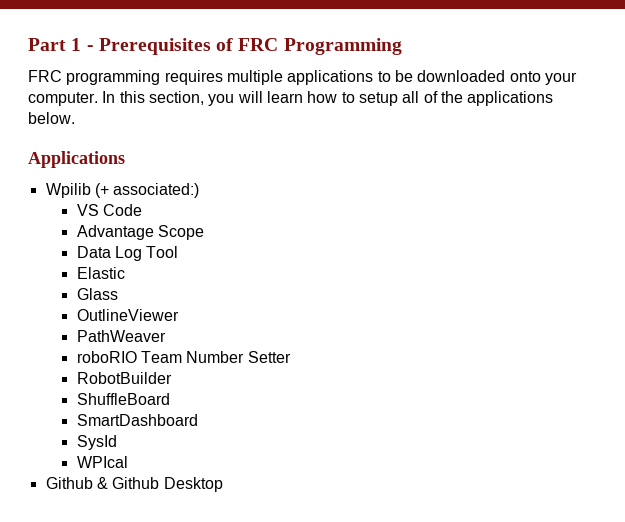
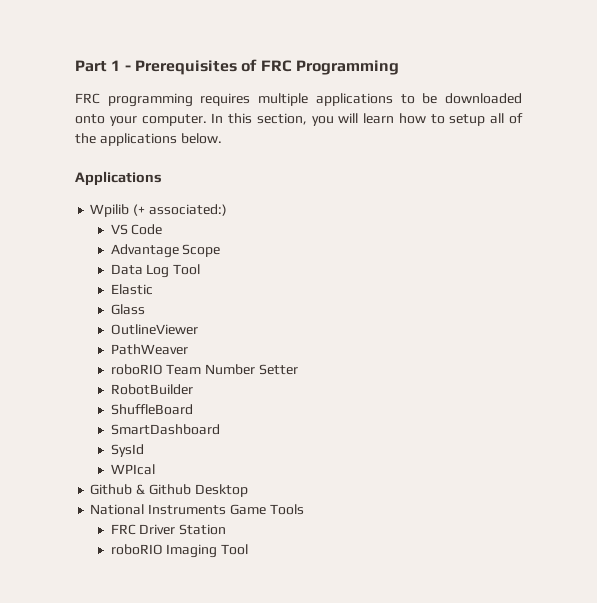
+ National Instruments Game Tools
+ FRC Driver Station
+ roboRIO Imaging Tool

